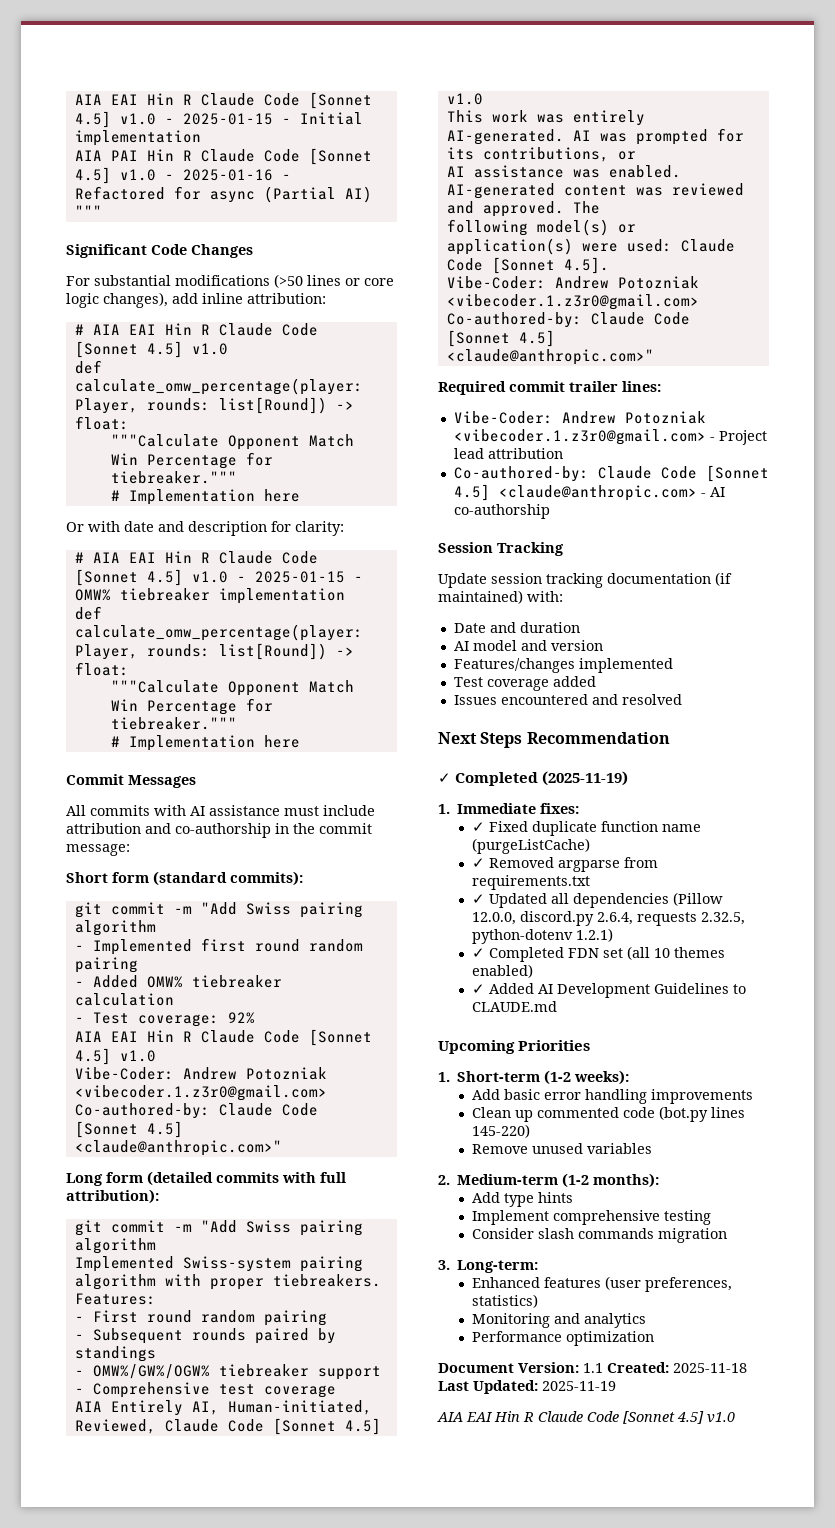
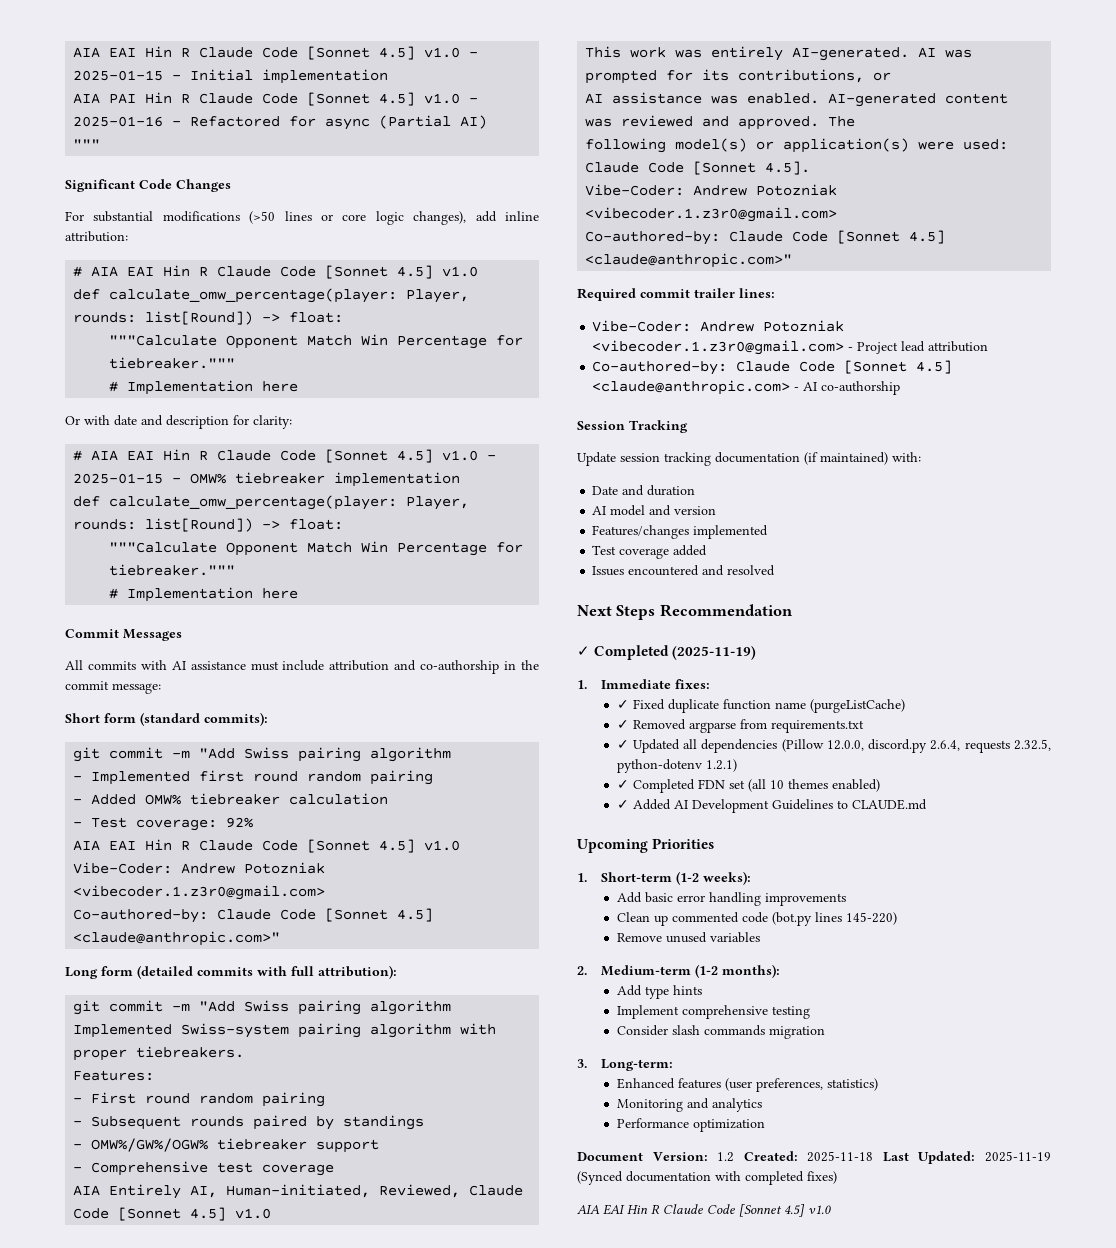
- Document Version: 1.1 Created: 2025-11-18 Last Updated: 2025-11-19
+ Document Version: 1.2 Created: 2025-11-18 Last Updated: 2025-11-19 (Synced documentation with completed fixes)

